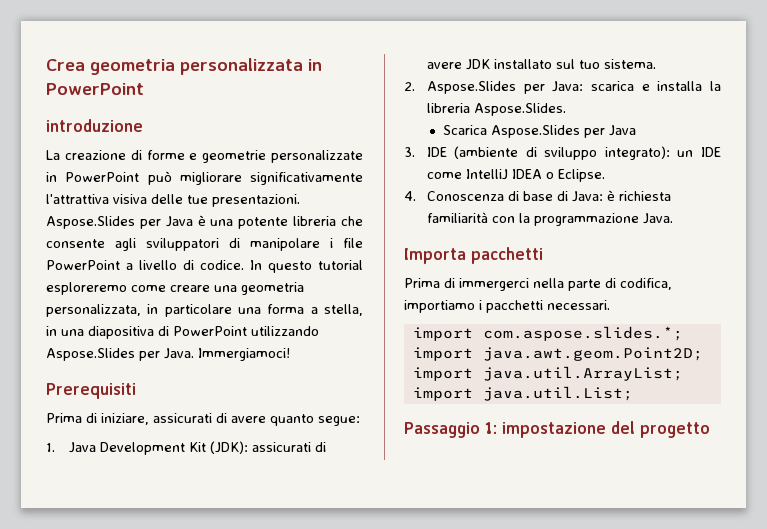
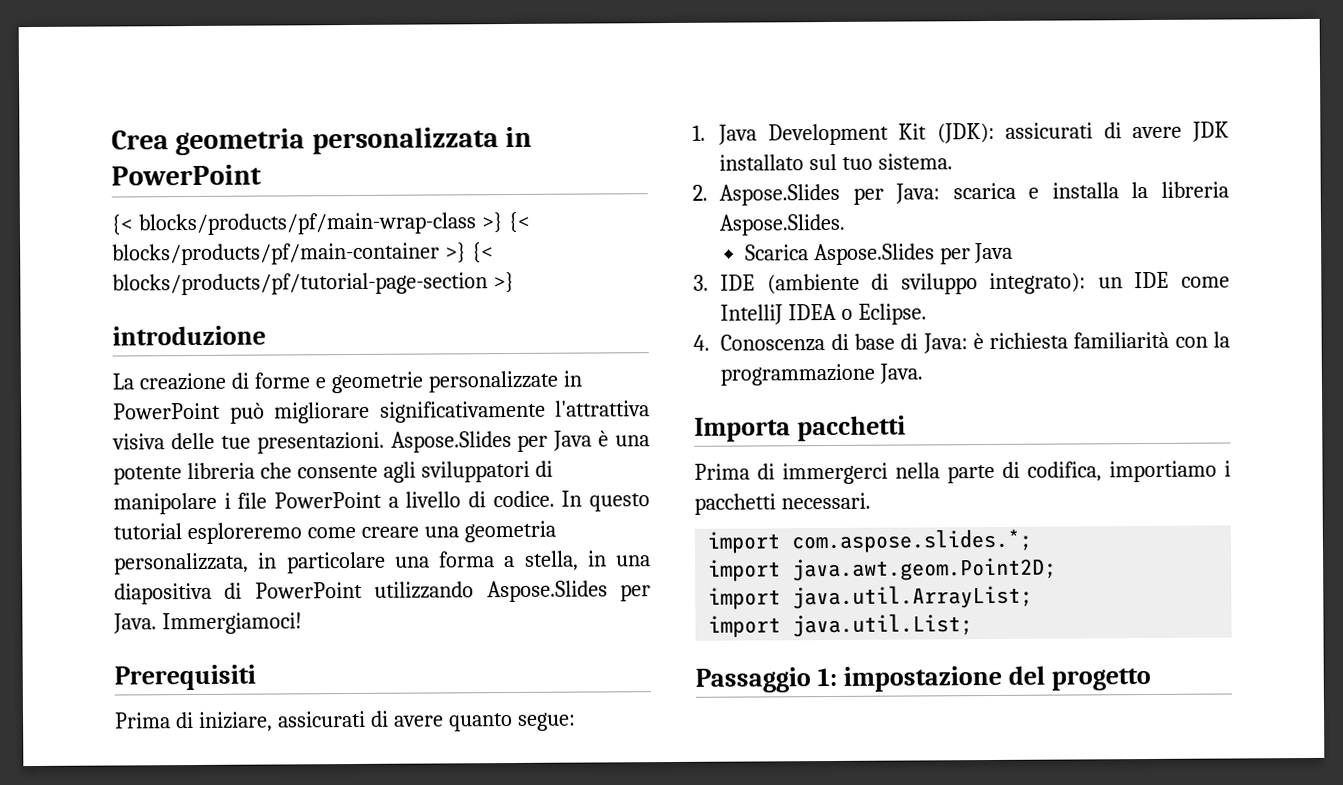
+ {< blocks/products/pf/main-wrap-class >} {< blocks/products/pf/main-container >} {< blocks/products/pf/tutorial-page-section >}

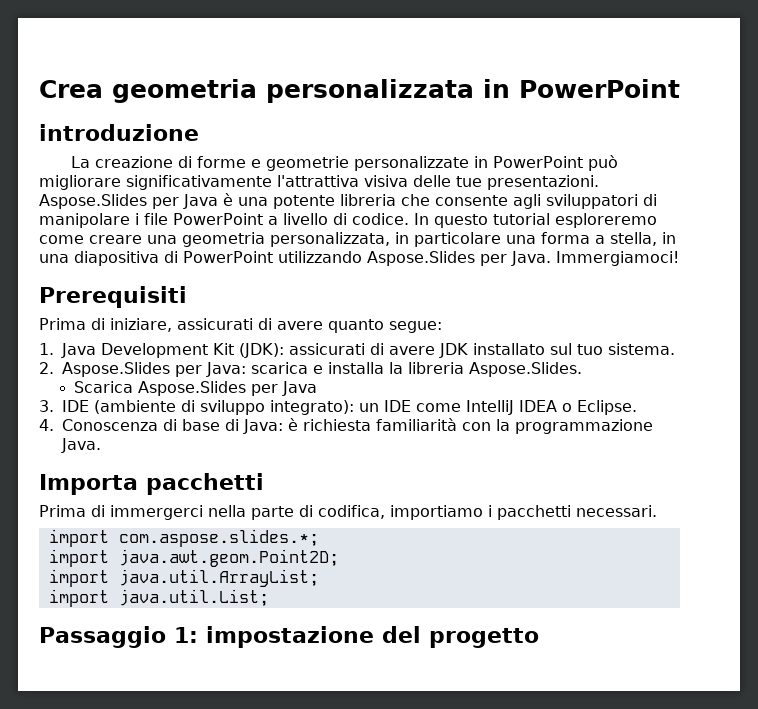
- {< blocks/products/pf/main-wrap-class >} {< blocks/products/pf/main-container >} {< blocks/products/pf/tutorial-page-section >}

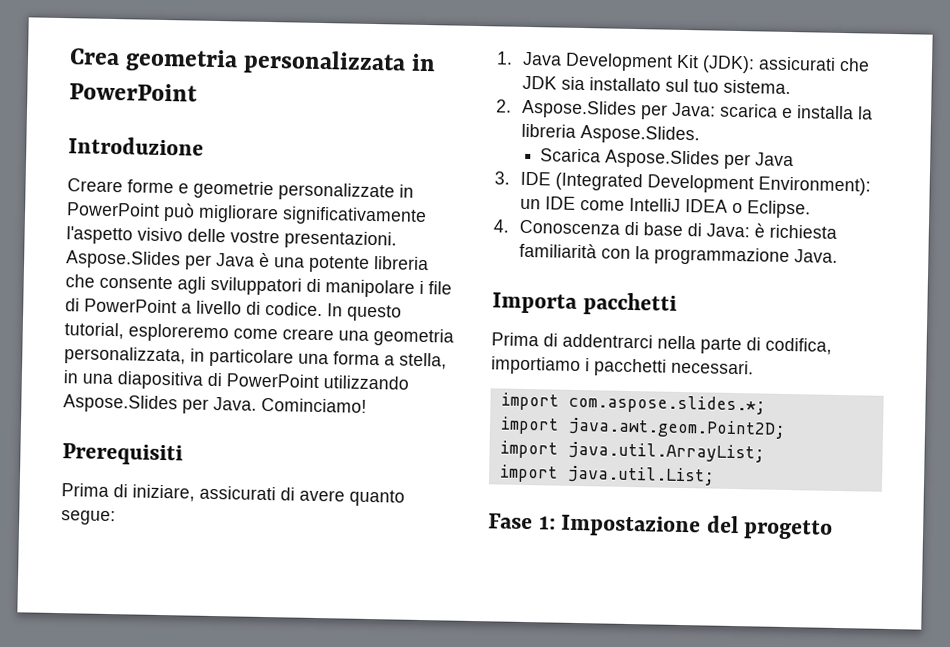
- introduzione
- La creazione di forme e geometrie personalizzate in PowerPoint può migliorare significativamente l'attrattiva visiva delle tue presentazioni.
+ Introduzione
+ Creare forme e geometrie personalizzate in PowerPoint può migliorare significativamente l'aspetto visivo delle vostre presentazioni.
- Aspose.Slides per Java è una potente libreria che consente agli sviluppatori di manipolare i file PowerPoint a livello di codice.
+ Aspose.Slides per Java è una potente libreria che consente agli sviluppatori di manipolare i file di PowerPoint a livello di codice.
- In questo tutorial esploreremo come creare una geometria personalizzata, in particolare una forma a stella, in una diapositiva di PowerPoint utilizzando Aspose.Slides per Java.
+ In questo tutorial, esploreremo come creare una geometria personalizzata, in particolare una forma a stella, in una diapositiva di PowerPoint utilizzando Aspose.Slides per Java.
- Immergiamoci!
+ Cominciamo!
- 1. Java Development Kit (JDK): assicurati di avere JDK installato sul tuo sistema.
+ 1. Java Development Kit (JDK): assicurati che JDK sia installato sul tuo sistema.
- 3. IDE (ambiente di sviluppo integrato): un IDE come IntelliJ IDEA o Eclipse.
+ 3. IDE (Integrated Development Environment): un IDE come IntelliJ IDEA o Eclipse.
- Prima di immergerci nella parte di codifica, importiamo i pacchetti necessari.
+ Prima di addentrarci nella parte di codifica, importiamo i pacchetti necessari.
- Passaggio 1: impostazione del progetto
+ Fase 1: Impostazione del progetto

